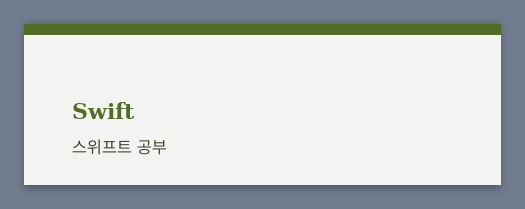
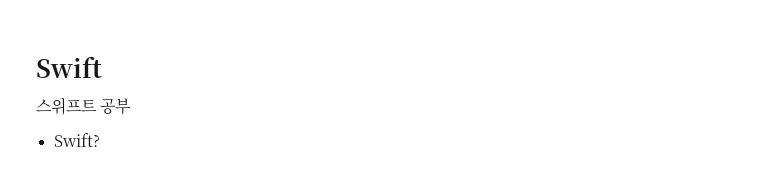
+ Swift?

